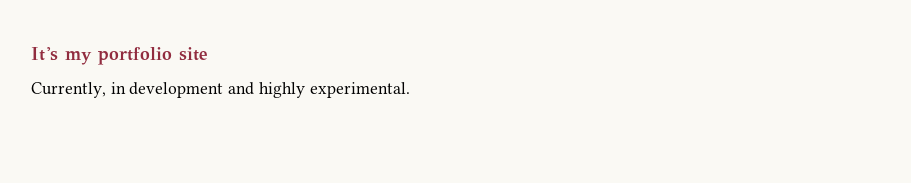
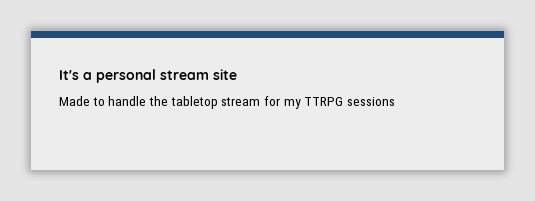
- It's my portfolio site
- Currently, in development and highly experimental.
+ It's a personal stream site
+ Made to handle the tabletop stream for my TTRPG sessions

